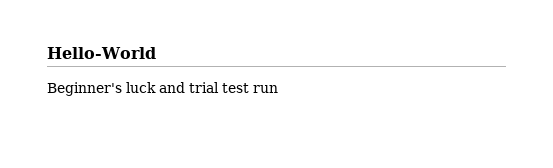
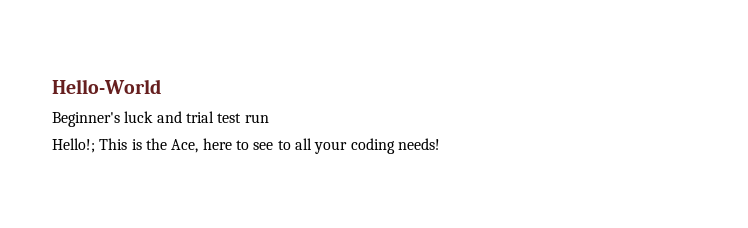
+ Hello!; This is the Ace, here to see to all your coding needs!

